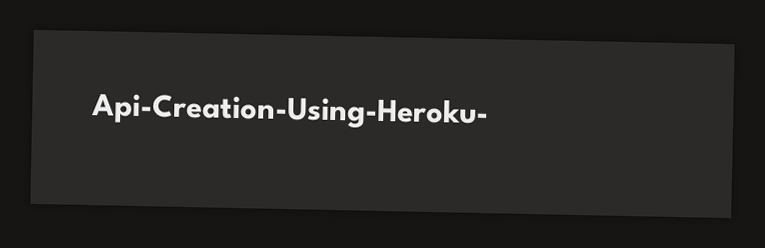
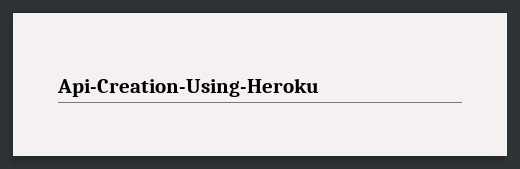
- Api-Creation-Using-Heroku-
+ Api-Creation-Using-Heroku

